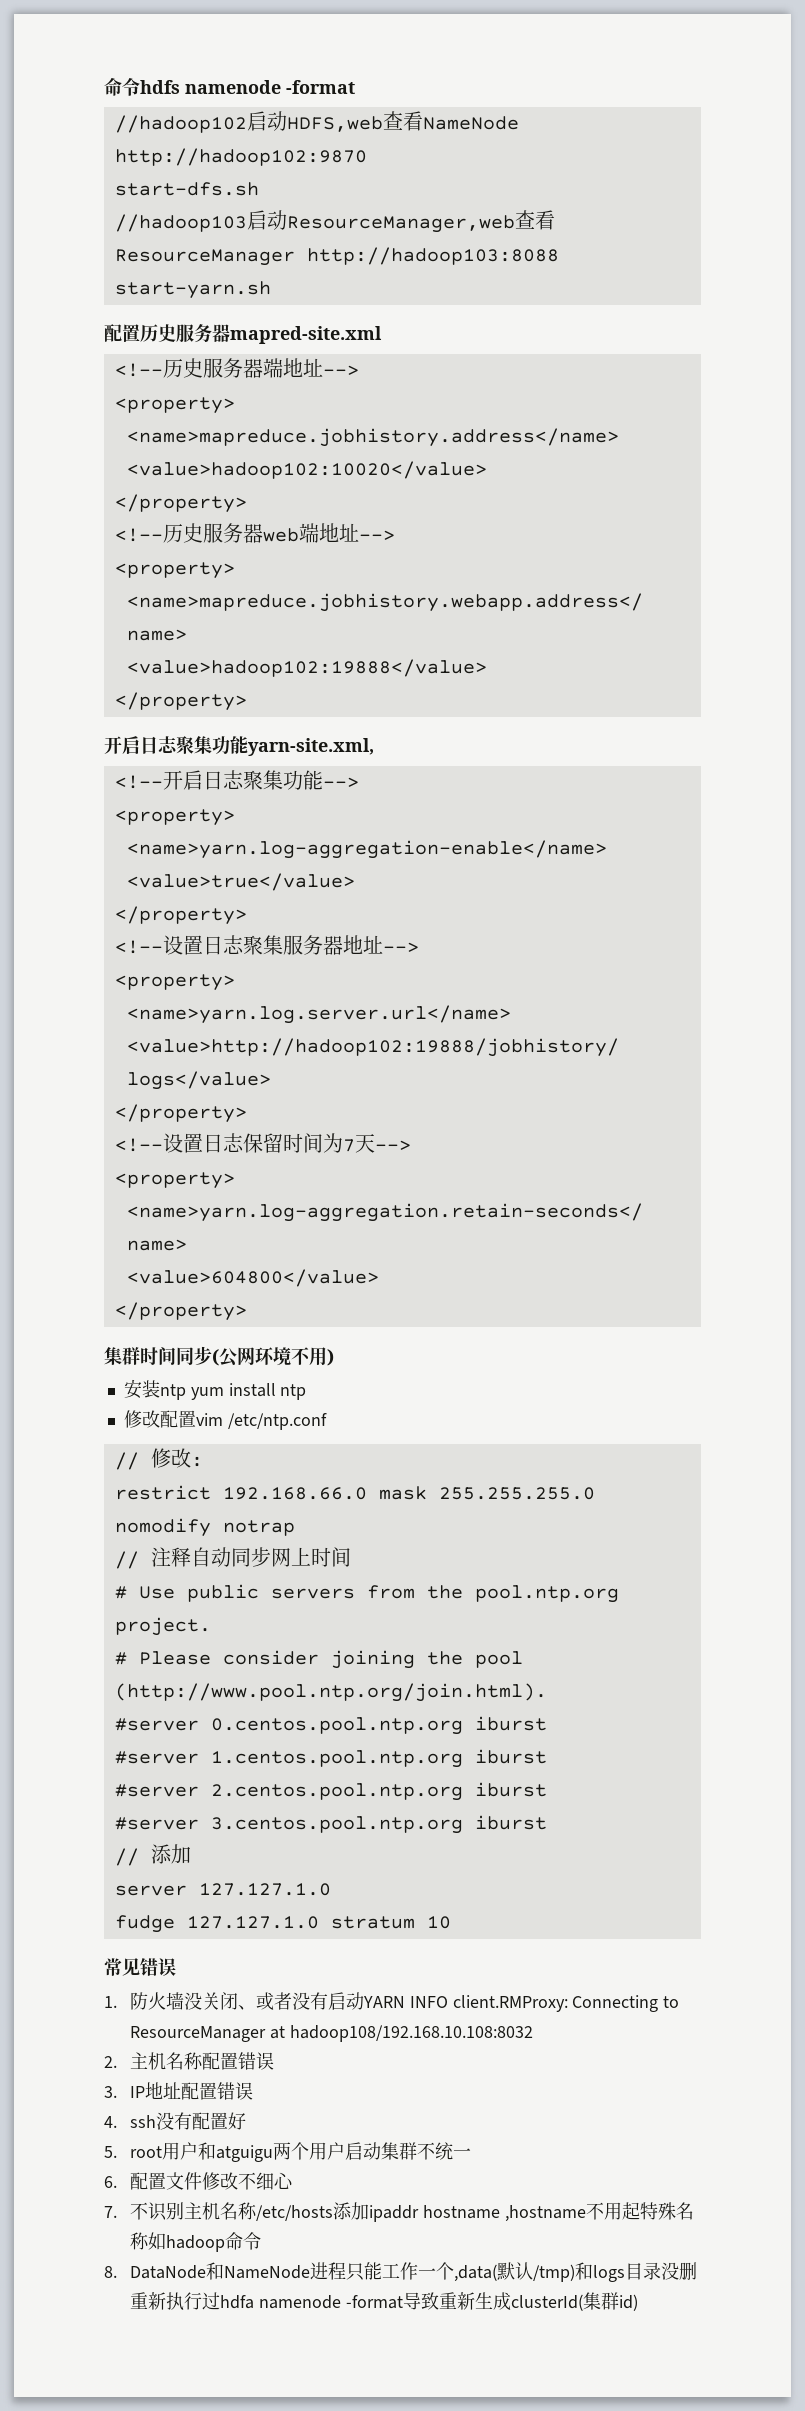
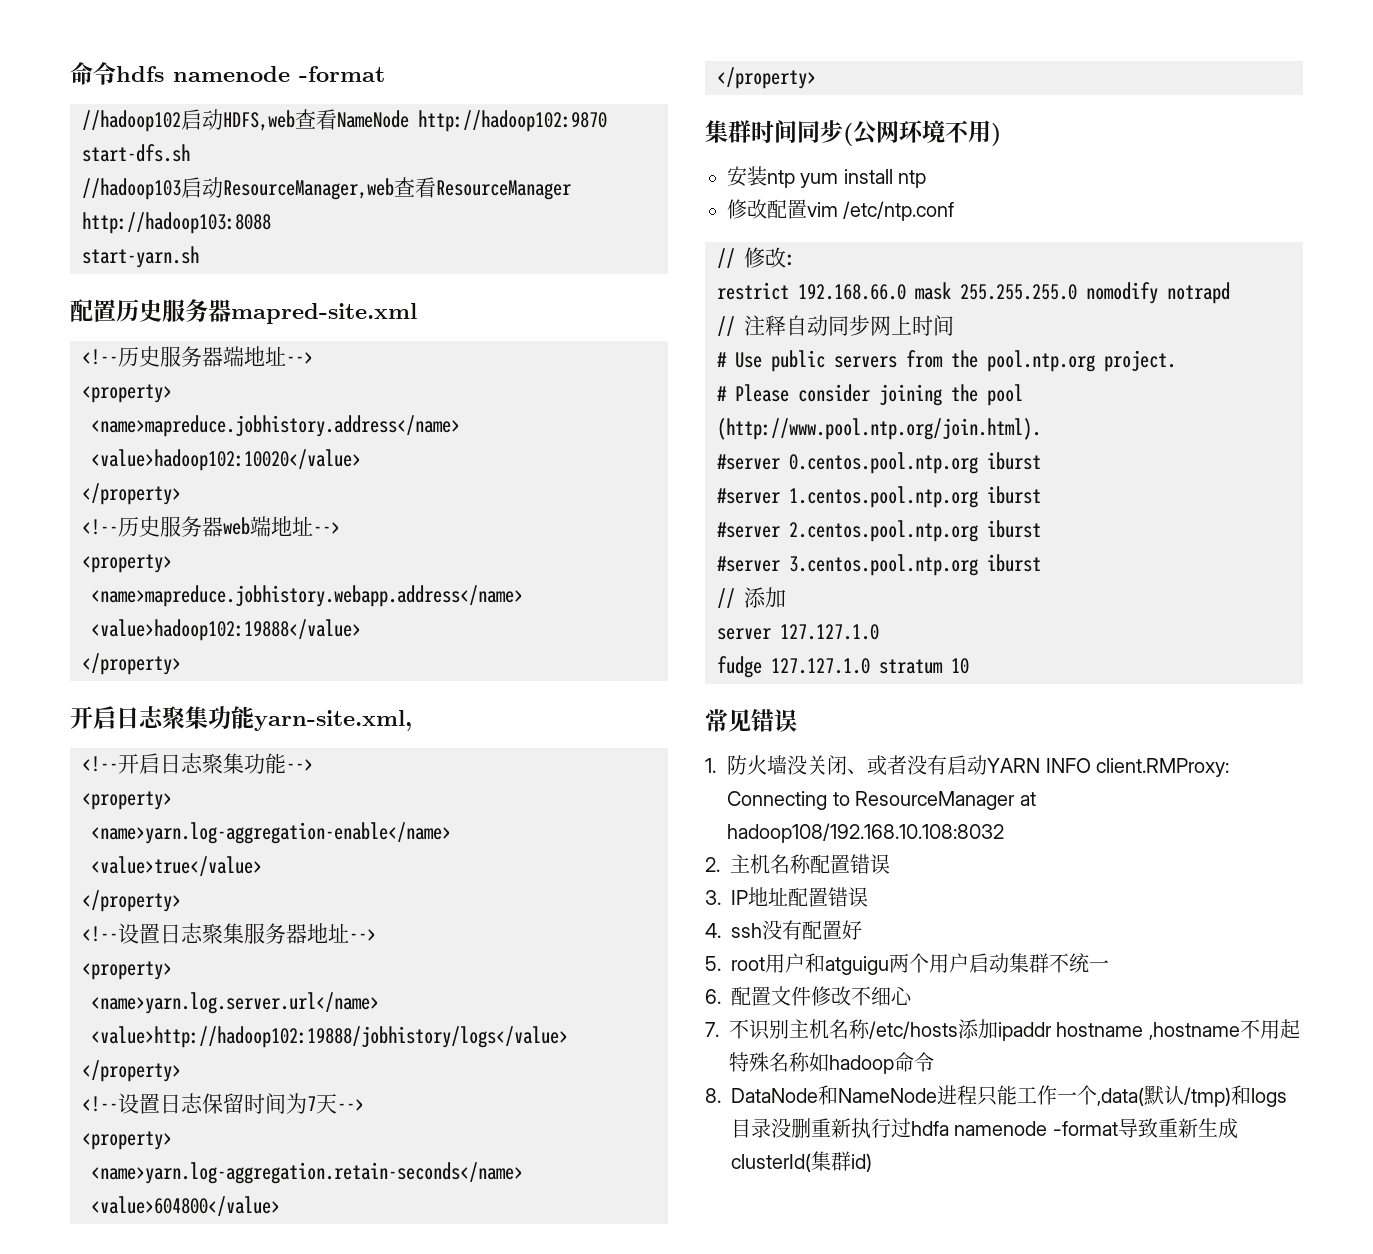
- restrict 192.168.66.0 mask 255.255.255.0 nomodify notrap
+ restrict 192.168.66.0 mask 255.255.255.0 nomodify notrapd

